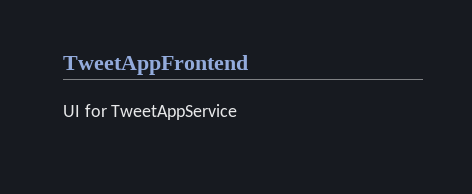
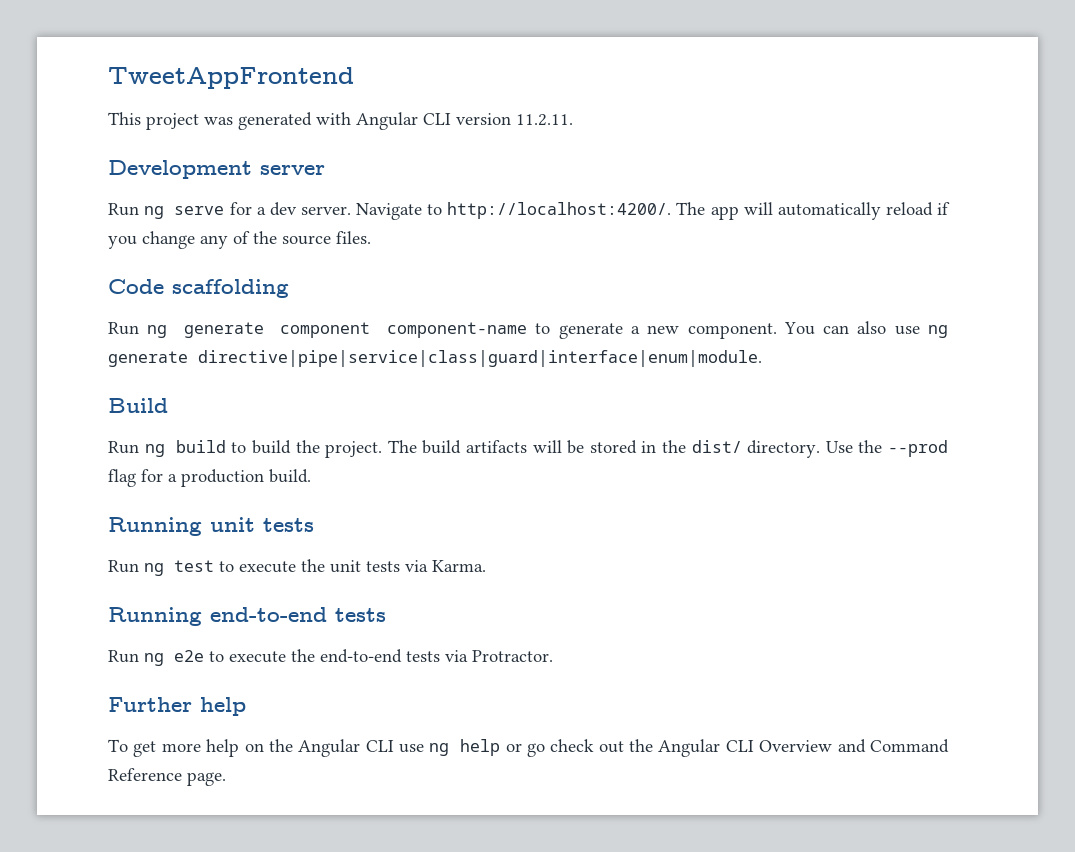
- UI for TweetAppService
+ This project was generated with Angular CLI version 11.2.11.
+ Development server
+ Run ng serve for a dev server. Navigate to http://localhost:4200/. The app will automatically reload if you change any of the source files.
+ Code scaffolding
+ Run ng generate component component-name to generate a new component. You can also use ng generate directive|pipe|service|class|guard|interface|enum|module.
+ Build
+ Run ng build to build the project. The build artifacts will be stored in the dist/ directory. Use the --prod flag for a production build.
+ Running unit tests
+ Run ng test to execute the unit tests via Karma.
+ Running end-to-end tests
+ Run ng e2e to execute the end-to-end tests via Protractor.
+ Further help
+ To get more help on the Angular CLI use ng help or go check out the Angular CLI Overview and Command Reference page.

